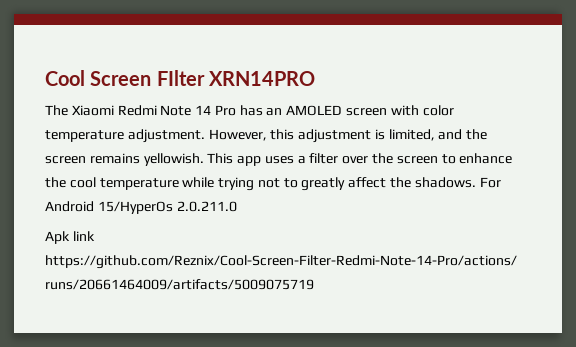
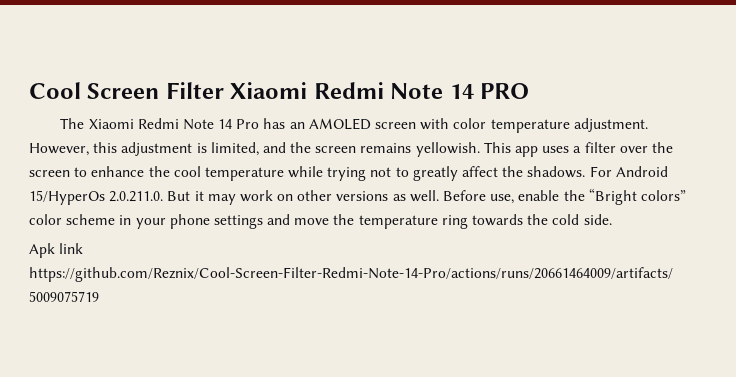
- Сool Screen FIlter XRN14PRO
+ Сool Screen Filter Xiaomi Redmi Note 14 PRO
- For Android 15/HyperOs 2.0.211.0
+ For Android 15/HyperOs 2.0.211.0. But it may work on other versions as well. Before use, enable the “Bright colors” color scheme in your phone settings and move the temperature ring towards the cold side.

